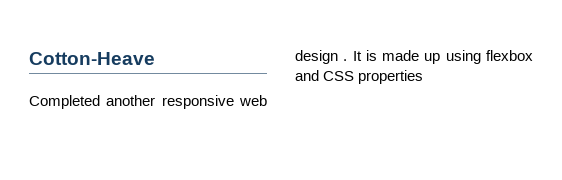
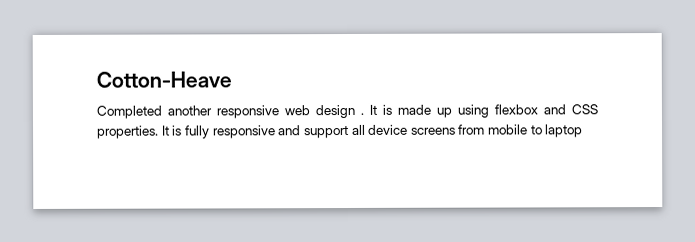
- It is made up using flexbox and CSS properties
+ It is made up using flexbox and CSS properties. It is fully responsive and support all device screens from mobile to laptop

